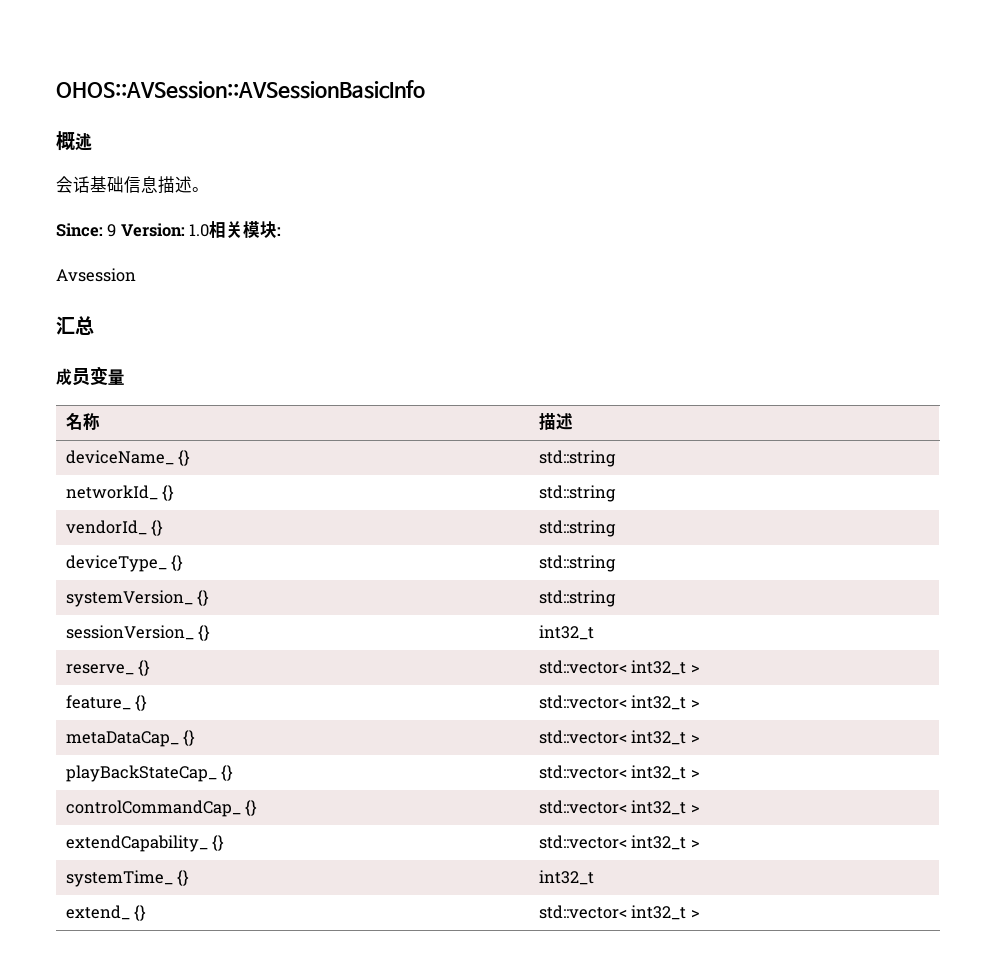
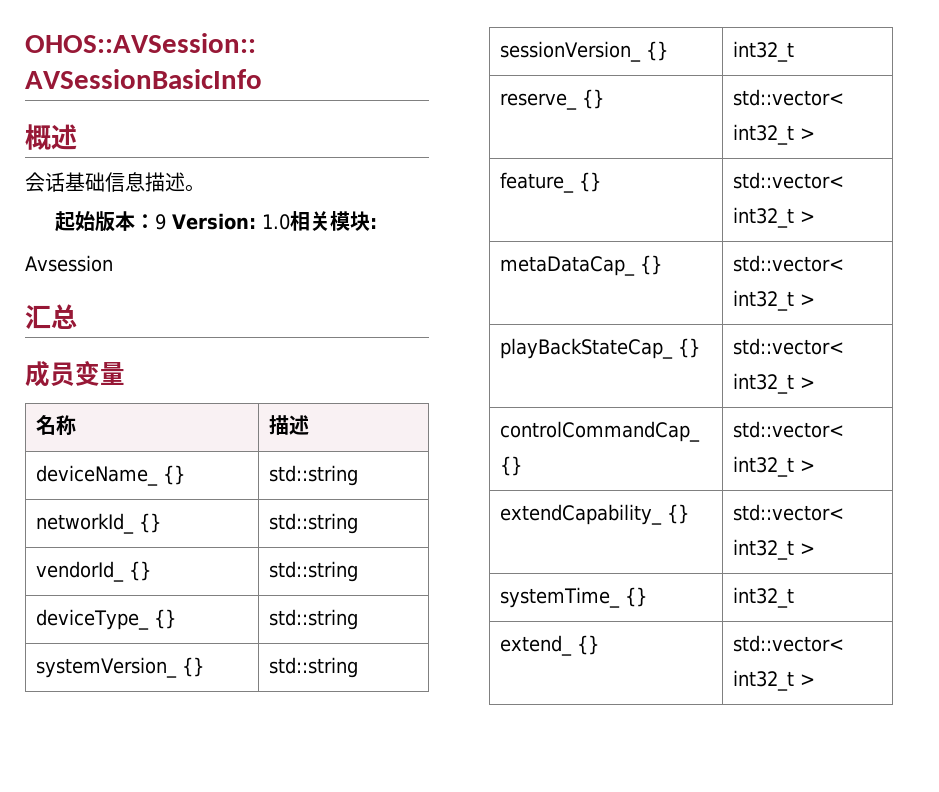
- Since: 9 Version: 1.0相关模块:
+ 起始版本：9 Version: 1.0相关模块:

